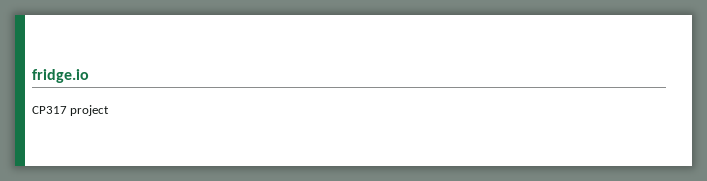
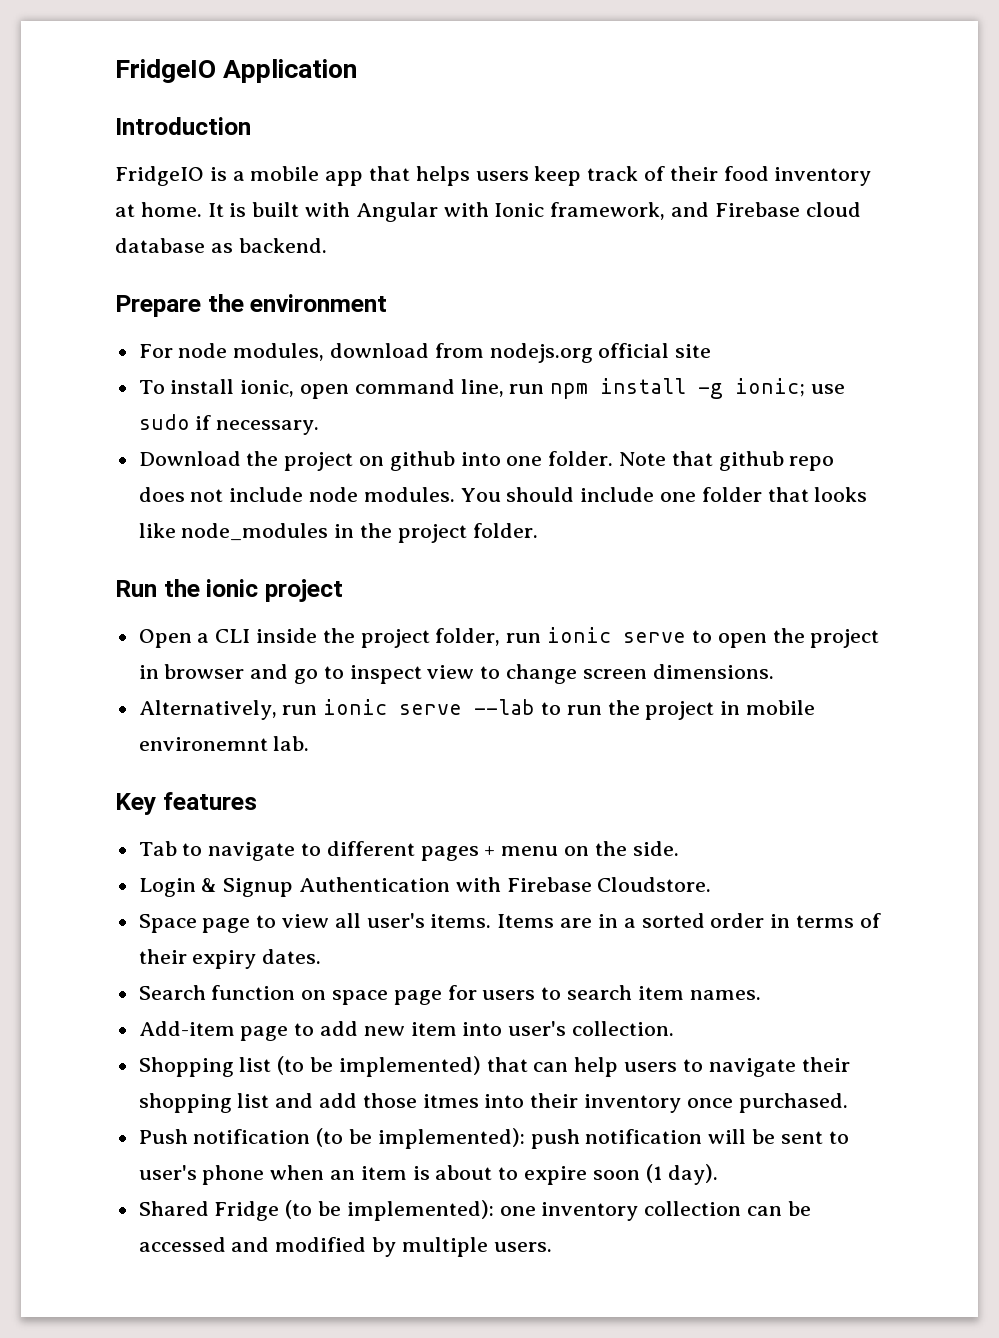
- fridge.io
- CP317 project
+ FridgeIO Application
+ Introduction
+ FridgeIO is a mobile app that helps users keep track of their food inventory at home. It is built with Angular with Ionic framework, and Firebase cloud database as backend.
+ Prepare the environment
+ For node modules, download from nodejs.org official site
+ To install ionic, open command line, run npm install -g ionic; use sudo if necessary.
+ Download the project on github into one folder. Note that github repo does not include node modules. You should include one folder that looks like node_modules in the project folder.
+ Run the ionic project
+ Open a CLI inside the project folder, run ionic serve to open the project in browser and go to inspect view to change screen dimensions.
+ Alternatively, run ionic serve --lab to run the project in mobile environemnt lab.
+ Key features
+ Tab to navigate to different pages + menu on the side.
+ Login & Signup Authentication with Firebase Cloudstore.
+ Space page to view all user's items. Items are in a sorted order in terms of their expiry dates.
+ Search function on space page for users to search item names.
+ Add-item page to add new item into user's collection.
+ Shopping list (to be implemented) that can help users to navigate their shopping list and add those itmes into their inventory once purchased.
+ Push notification (to be implemented): push notification will be sent to user's phone when an item is about to expire soon (1 day).
+ Shared Fridge (to be implemented): one inventory collection can be accessed and modified by multiple users.

